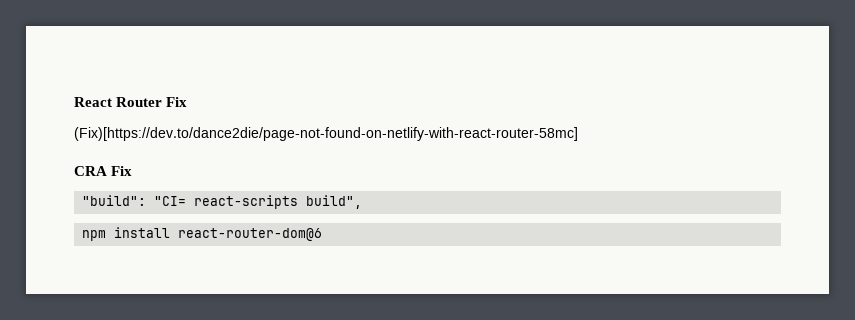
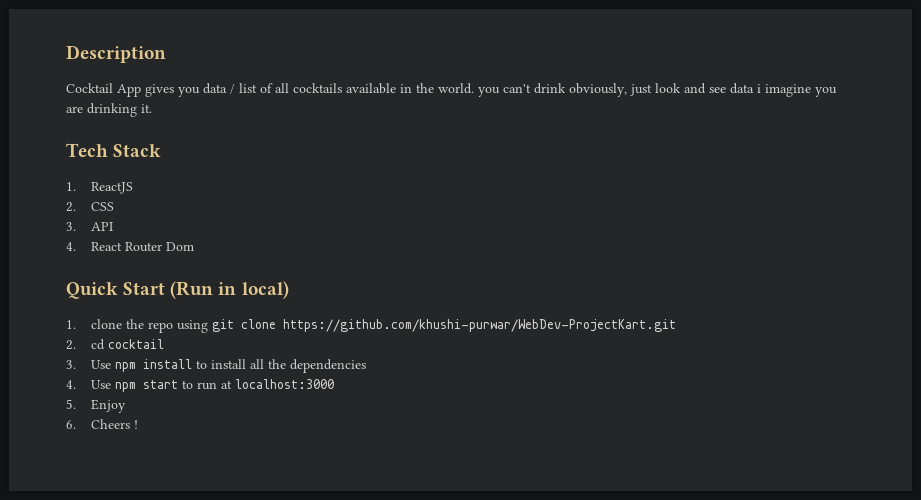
- React Router Fix
- (Fix)[https://dev.to/dance2die/page-not-found-on-netlify-with-react-router-58mc]
- CRA Fix
- "build": "CI= react-scripts build",
- npm install react-router-dom@6
+ Description
+ Cocktail App gives you data / list of all cocktails available in the world. you can't drink obviously, just look and see data i imagine you are drinking it.
+ Tech Stack
+ 1. ReactJS
+ 2. CSS
+ 3. API
+ 4. React Router Dom
+ Quick Start (Run in local)
+ 1. clone the repo using git clone https://github.com/khushi-purwar/WebDev-ProjectKart.git
+ 2. cd cocktail
+ 3. Use npm install to install all the dependencies
+ 4. Use npm start to run at localhost:3000
+ 5. Enjoy
+ 6. Cheers !

